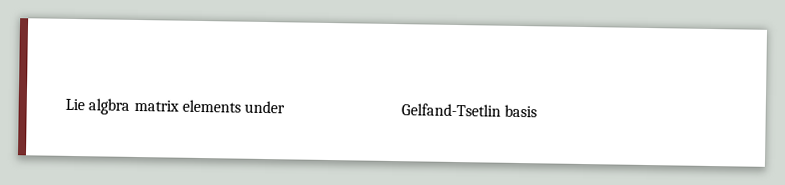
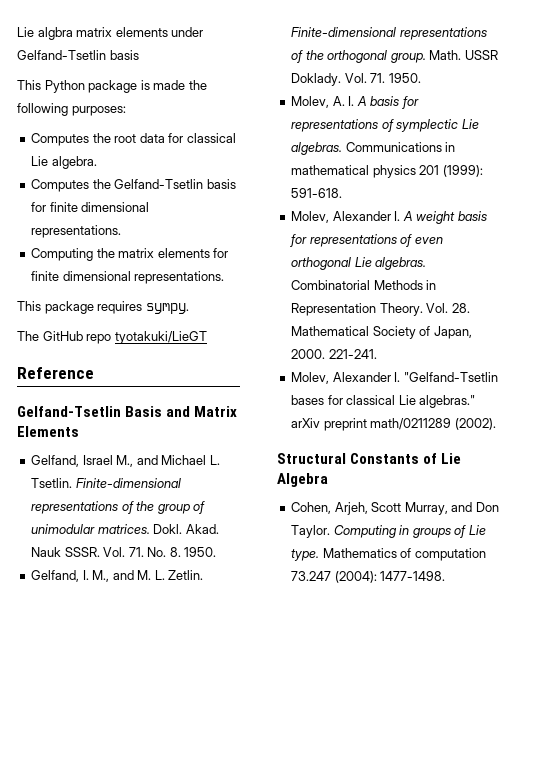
+ This Python package is made the following purposes:
+ Computes the root data for classical Lie algebra.
+ Computes the Gelfand-Tsetlin basis for finite dimensional representations.
+ Computing the matrix elements for finite dimensional representations.
+ This package requires sympy.
+ The GitHub repo tyotakuki/LieGT
+ Reference
+ Gelfand-Tsetlin Basis and Matrix Elements
+ Gelfand, Israel M., and Michael L. Tsetlin. Finite-dimensional representations of the group of unimodular matrices. Dokl. Akad. Nauk SSSR. Vol. 71. No. 8. 1950.
+ Gelfand, I. M., and M. L. Zetlin. Finite-dimensional representations of the orthogonal group. Math. USSR Doklady. Vol. 71. 1950.
+ Molev, A. I. A basis for representations of symplectic Lie algebras. Communications in mathematical physics 201 (1999): 591-618.
+ Molev, Alexander I. A weight basis for representations of even orthogonal Lie algebras. Combinatorial Methods in Representation Theory. Vol. 28. Mathematical Society of Japan, 2000. 221-241.
+ Molev, Alexander I. "Gelfand-Tsetlin bases for classical Lie algebras." arXiv preprint math/0211289 (2002).
+ Structural Constants of Lie Algebra
+ Cohen, Arjeh, Scott Murray, and Don Taylor. Computing in groups of Lie type. Mathematics of computation 73.247 (2004): 1477-1498.

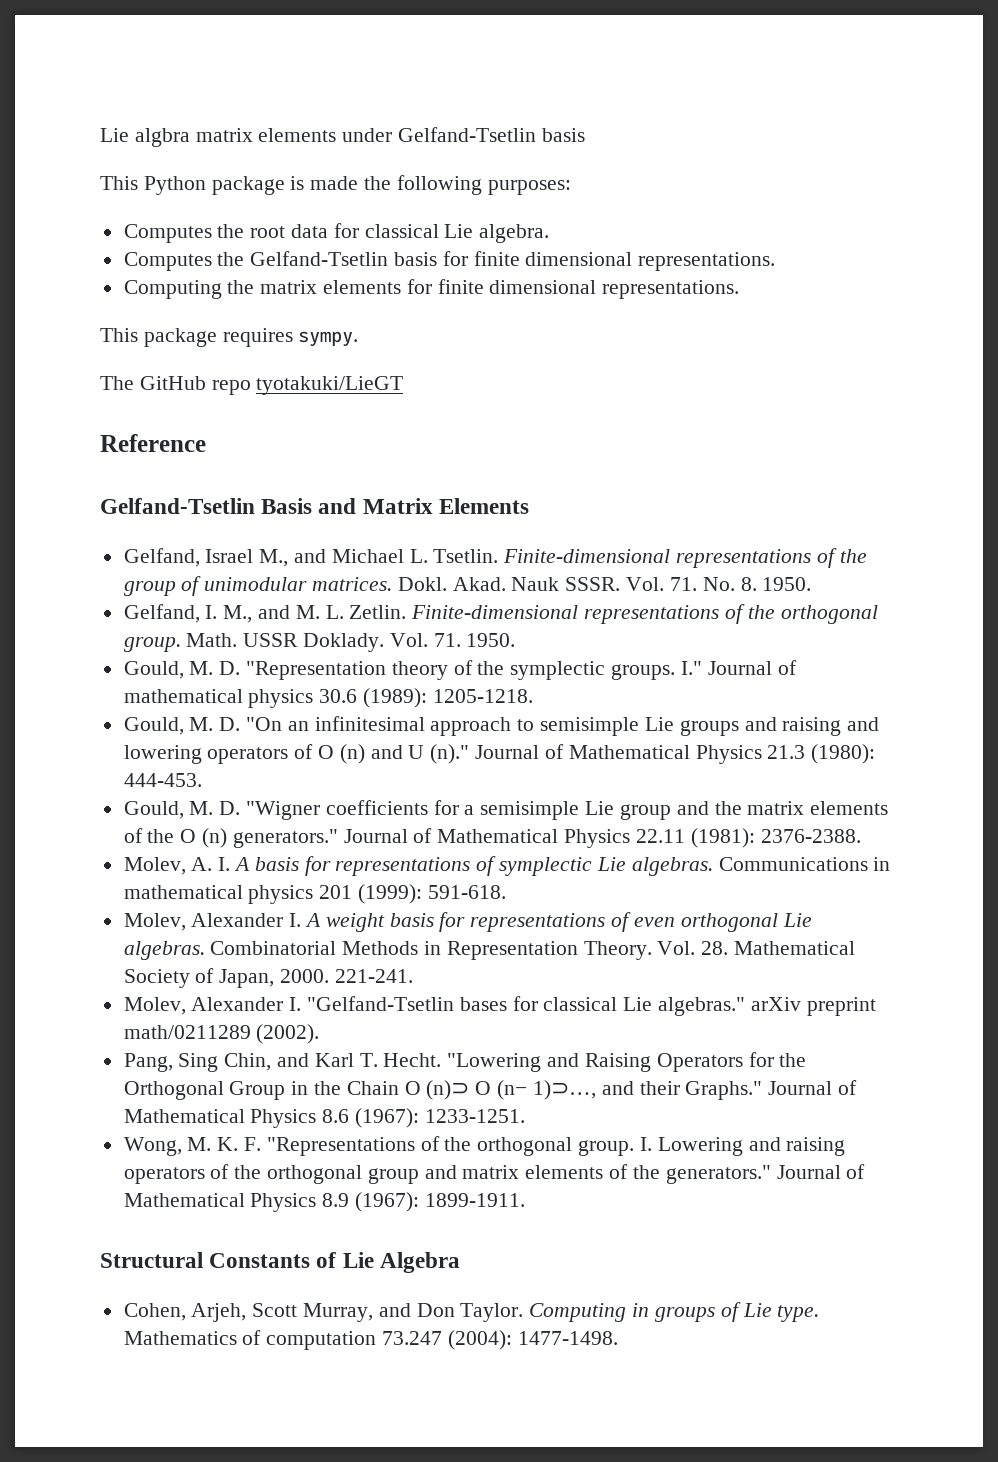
+ Gould, M. D. "Representation theory of the symplectic groups. I." Journal of mathematical physics 30.6 (1989): 1205-1218.
+ Gould, M. D. "On an infinitesimal approach to semisimple Lie groups and raising and lowering operators of O (n) and U (n)." Journal of Mathematical Physics 21.3 (1980): 444-453.
+ Gould, M. D. "Wigner coefficients for a semisimple Lie group and the matrix elements of the O (n) generators." Journal of Mathematical Physics 22.11 (1981): 2376-2388.
+ Pang, Sing Chin, and Karl T. Hecht. "Lowering and Raising Operators for the Orthogonal Group in the Chain O (n)⊃ O (n− 1)⊃…, and their Graphs." Journal of Mathematical Physics 8.6 (1967): 1233-1251.
+ Wong, M. K. F. "Representations of the orthogonal group. I. Lowering and raising operators of the orthogonal group and matrix elements of the generators." Journal of Mathematical Physics 8.9 (1967): 1899-1911.

